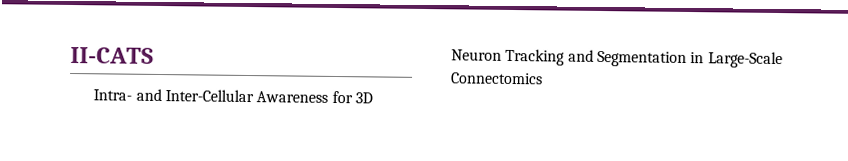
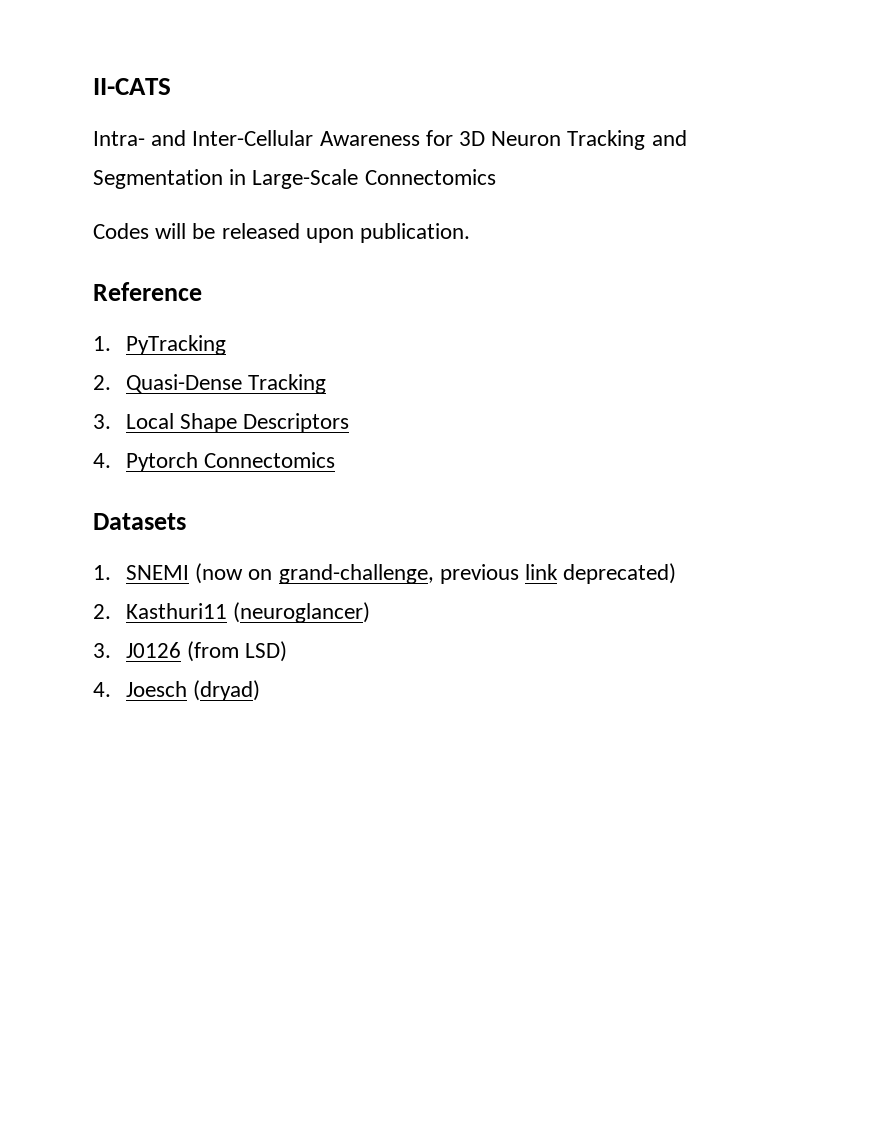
+ Codes will be released upon publication.
+ Reference
+ 1. PyTracking
+ 2. Quasi-Dense Tracking
+ 3. Local Shape Descriptors
+ 4. Pytorch Connectomics
+ Datasets
+ 1. SNEMI (now on grand-challenge, previous link deprecated)
+ 2. Kasthuri11 (neuroglancer)
+ 3. J0126 (from LSD)
+ 4. Joesch (dryad)

